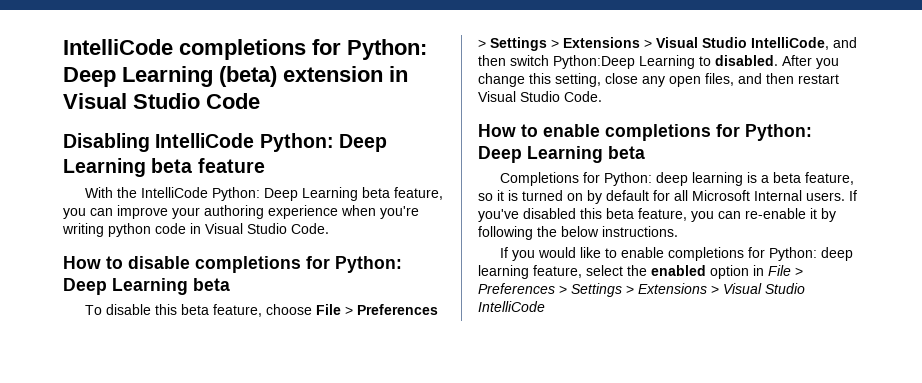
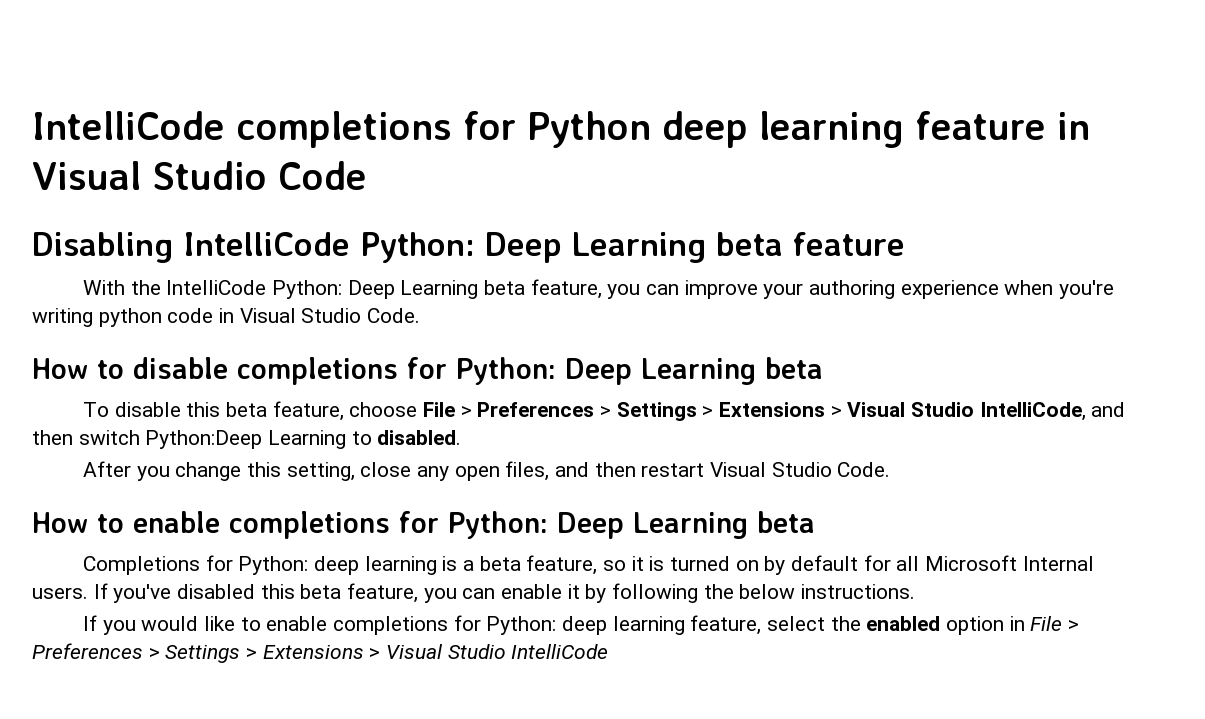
- IntelliCode completions for Python: Deep Learning (beta) extension in Visual Studio Code
+ IntelliCode completions for Python deep learning feature in Visual Studio Code
- To disable this beta feature, choose File > Preferences > Settings > Extensions > Visual Studio IntelliCode, and then switch Python:Deep Learning to disabled. After you change this setting, close any open files, and then restart Visual Studio Code.
+ To disable this beta feature, choose File > Preferences > Settings > Extensions > Visual Studio IntelliCode, and then switch Python:Deep Learning to disabled.
+ After you change this setting, close any open files, and then restart Visual Studio Code.
- If you've disabled this beta feature, you can re-enable it by following the below instructions.
+ If you've disabled this beta feature, you can enable it by following the below instructions.

